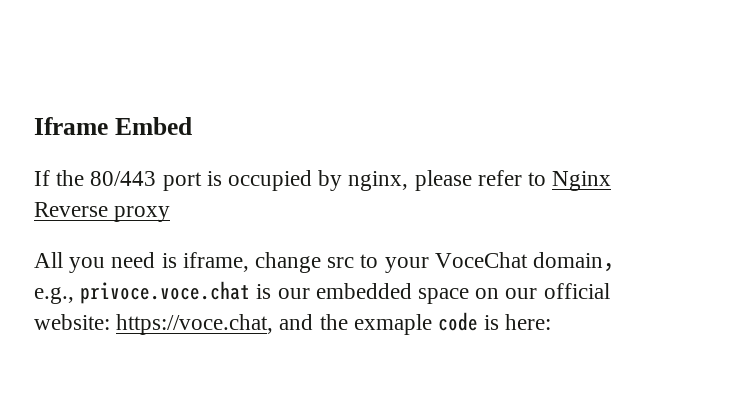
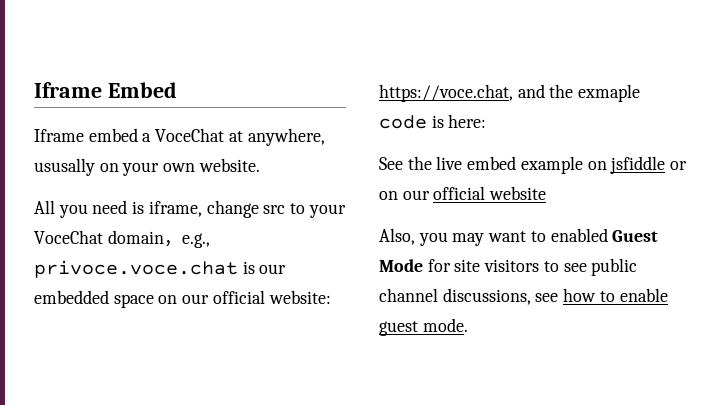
- If the 80/443 port is occupied by nginx, please refer to Nginx Reverse proxy
+ Iframe embed a VoceChat at anywhere, ususally on your own website.
+ See the live embed example on jsfiddle or on our official website
+ Also, you may want to enabled Guest Mode for site visitors to see public channel discussions, see how to enable guest mode.

